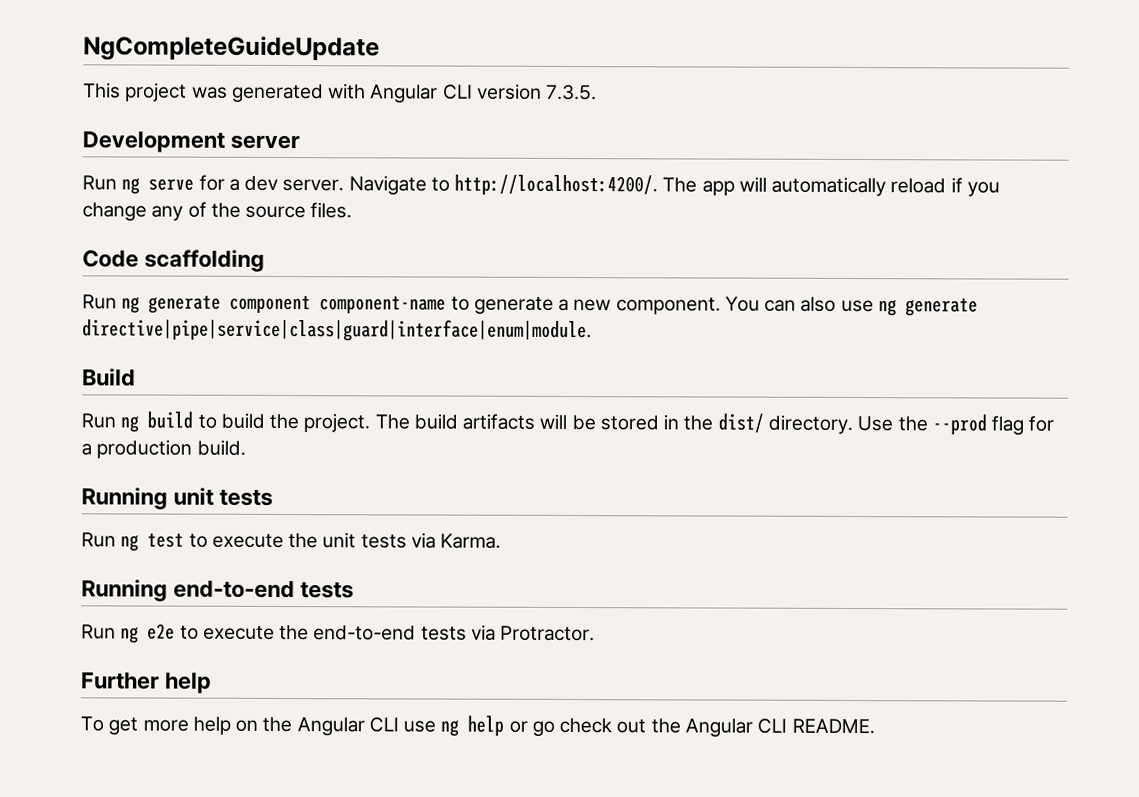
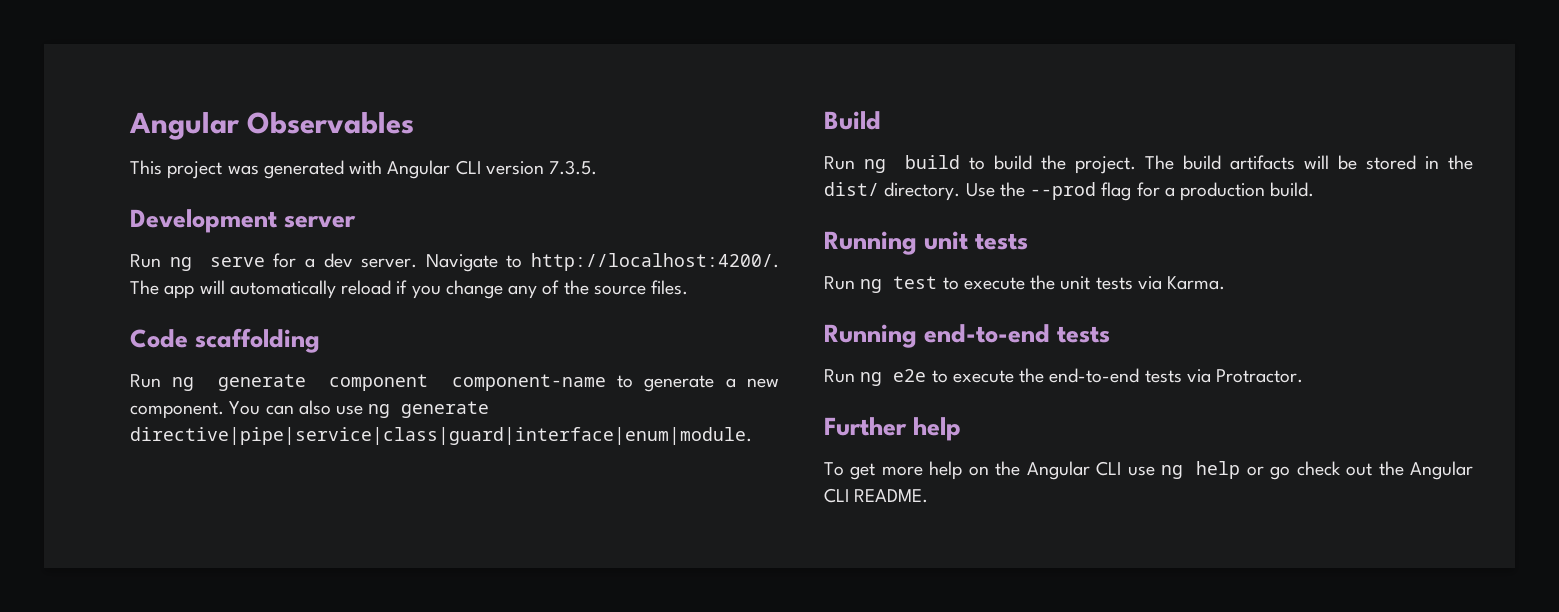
- NgCompleteGuideUpdate
+ Angular Observables

